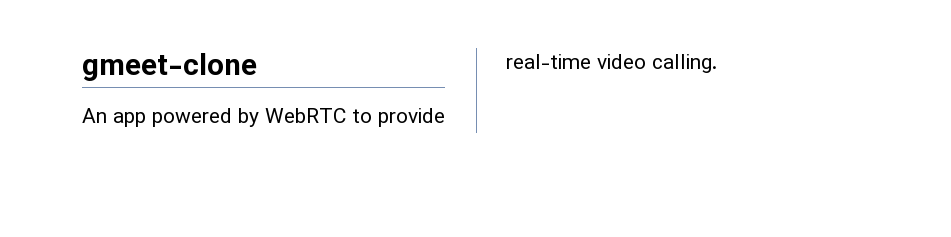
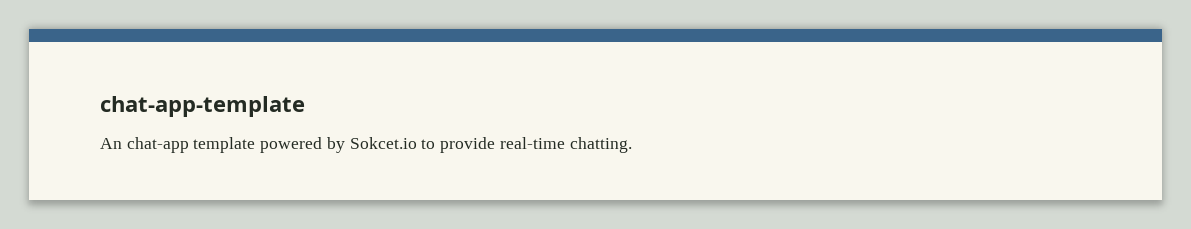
- gmeet-clone
+ chat-app-template
- An app powered by WebRTC to provide real-time video calling.
+ An chat-app template powered by Sokcet.io to provide real-time chatting.

